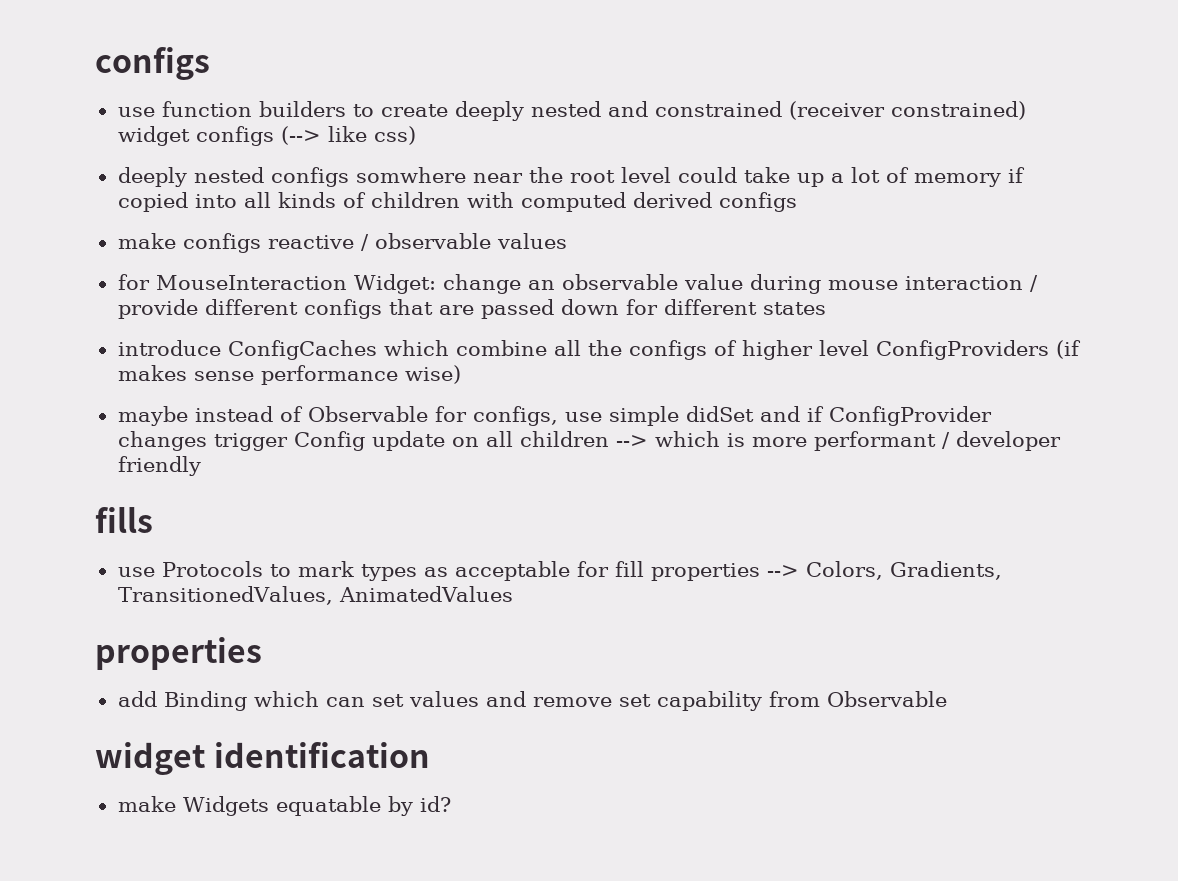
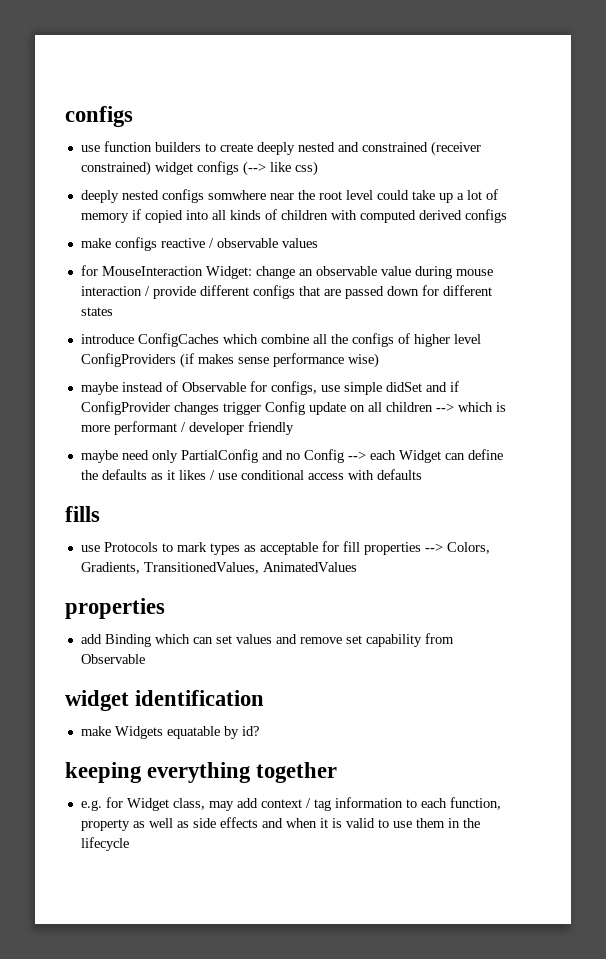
+ maybe need only PartialConfig and no Config --> each Widget can define the defaults as it likes / use conditional access with defaults
+ keeping everything together
+ e.g. for Widget class, may add context / tag information to each function, property as well as side effects and when it is valid to use them in the lifecycle

